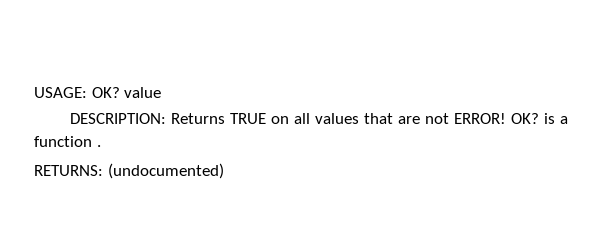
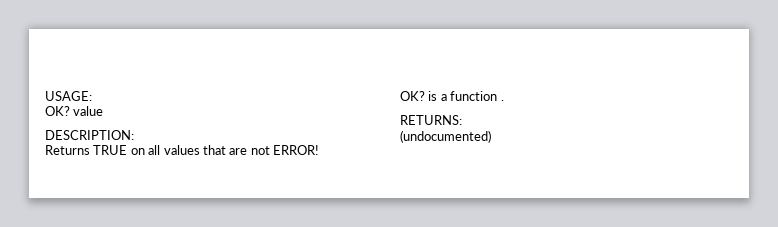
- USAGE: OK? value
+ USAGE:
+ OK? value
- DESCRIPTION: Returns TRUE on all values that are not ERROR! OK? is a function .
+ DESCRIPTION:
+ Returns TRUE on all values that are not ERROR!
+ OK? is a function .
- RETURNS: (undocumented)
+ RETURNS:
+ (undocumented)

